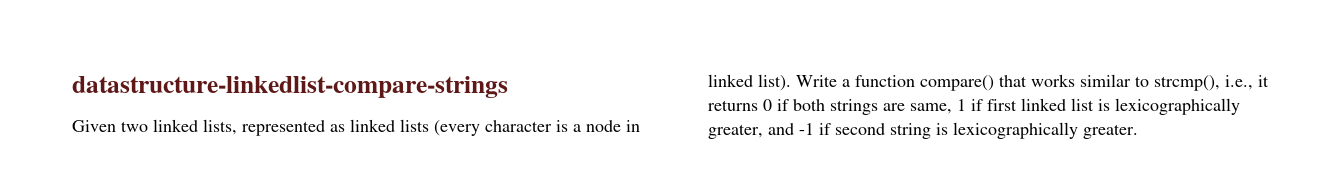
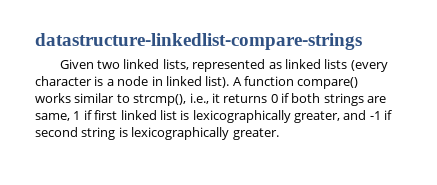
- Write a function compare() that works similar to strcmp(), i.e., it returns 0 if both strings are same, 1 if first linked list is lexicographically greater, and -1 if second string is lexicographically greater.
+ A function compare() works similar to strcmp(), i.e., it returns 0 if both strings are same, 1 if first linked list is lexicographically greater, and -1 if second string is lexicographically greater.

